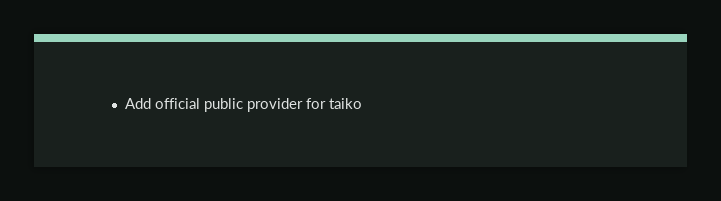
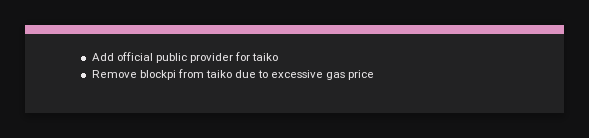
+ Remove blockpi from taiko due to excessive gas price

